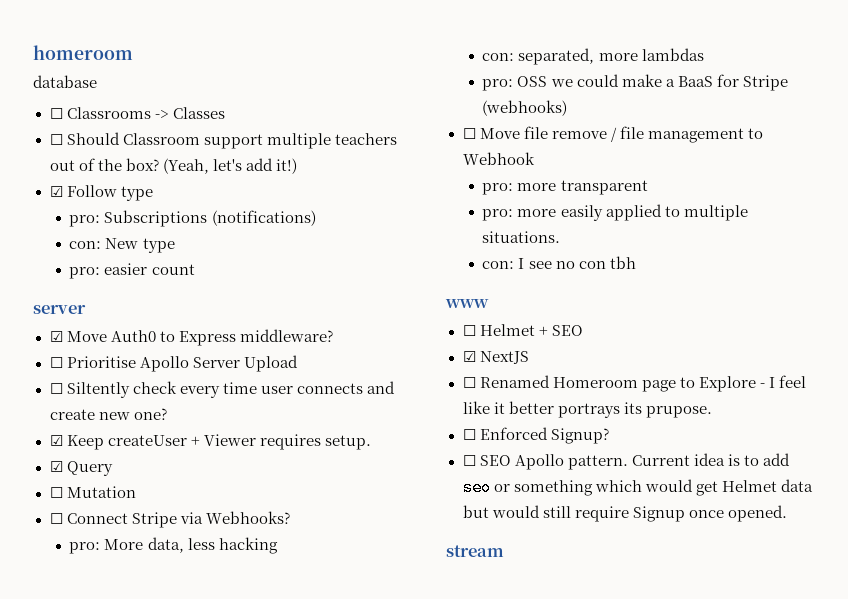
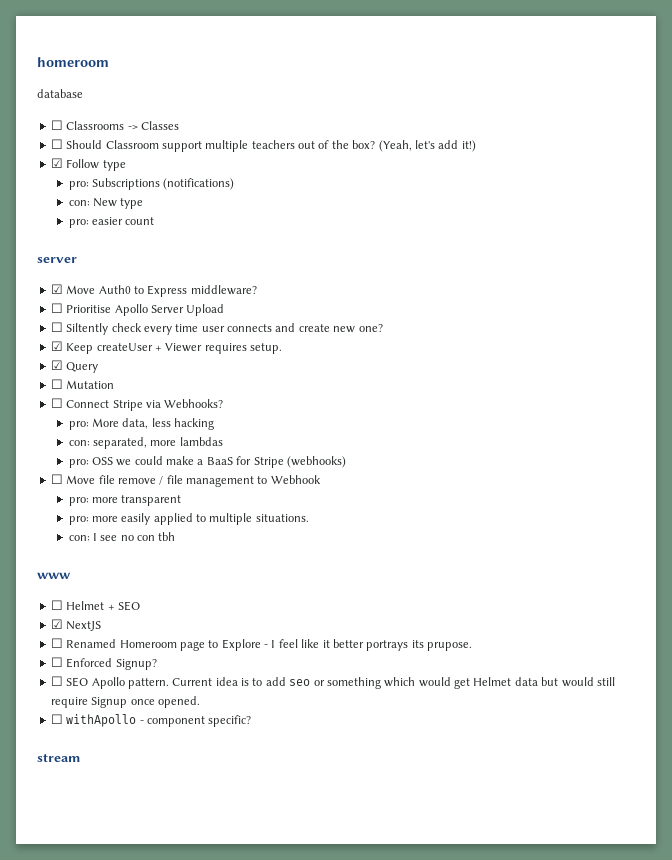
+ ☐ withApollo - component specific?

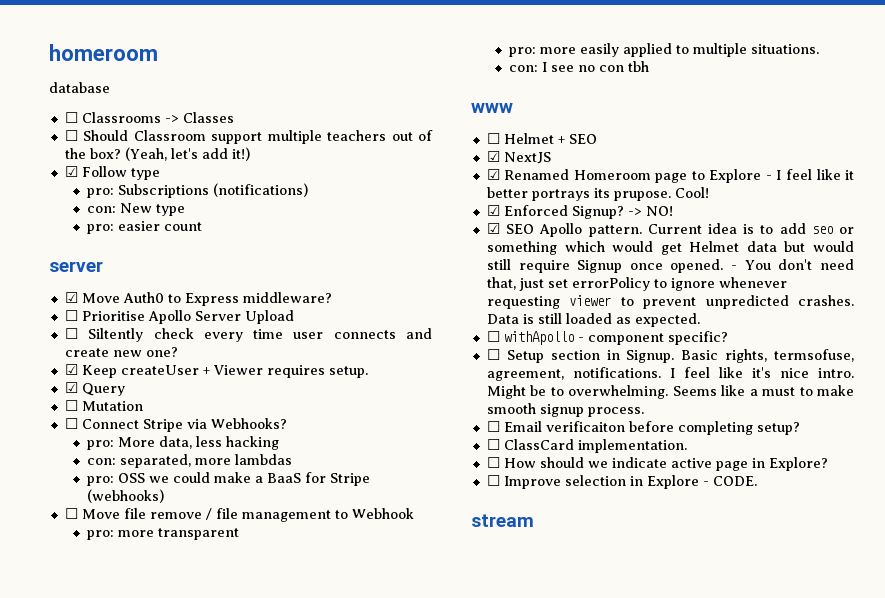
- ☐ Renamed Homeroom page to Explore - I feel like it better portrays its prupose.
- ☐ Enforced Signup?
- ☐ SEO Apollo pattern.
+ ☑ Renamed Homeroom page to Explore - I feel like it better portrays its prupose. Cool!
+ ☑ Enforced Signup? -> NO!
+ ☑ SEO Apollo pattern.
+ - You don't need that, just set errorPolicy to ignore whenever requesting viewer to prevent unpredicted crashes. Data is still loaded as expected.
+ ☐ Setup section in Signup. Basic rights, termsofuse, agreement, notifications. I feel like it's nice intro. Might be to overwhelming. Seems like a must to make smooth signup process.
+ ☐ Email verificaiton before completing setup?
+ ☐ ClassCard implementation.
+ ☐ How should we indicate active page in Explore?
+ ☐ Improve selection in Explore - CODE.

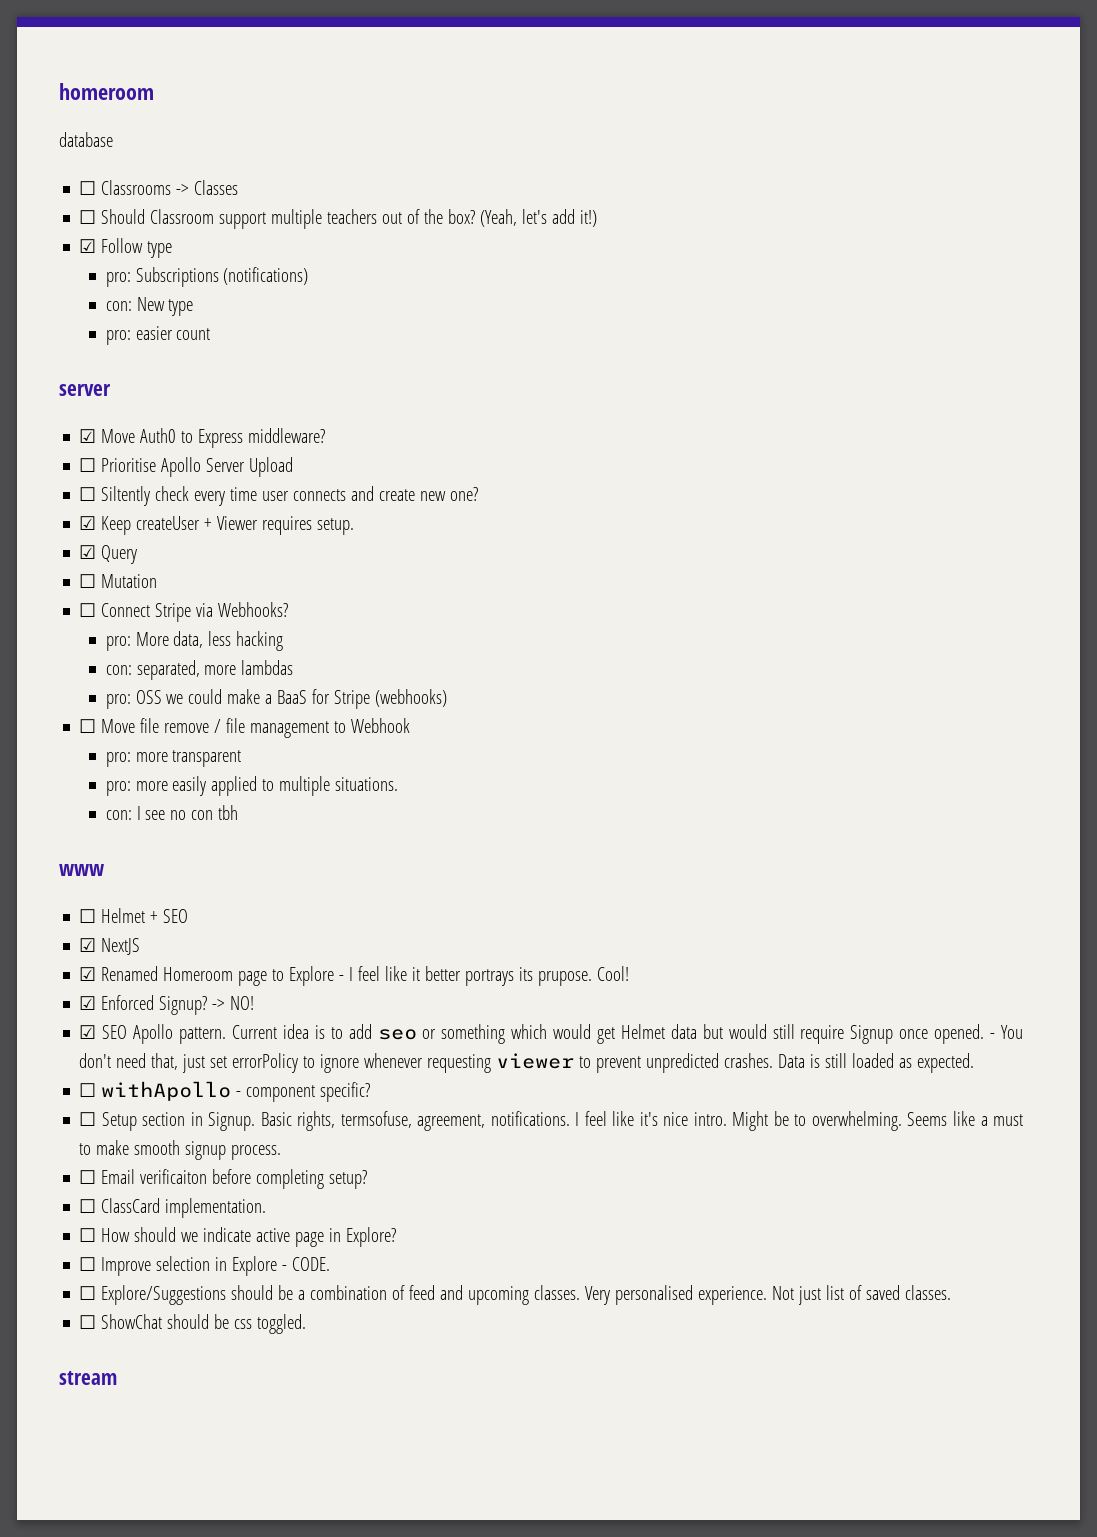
+ ☐ Explore/Suggestions should be a combination of feed and upcoming classes. Very personalised experience. Not just list of saved classes.
+ ☐ ShowChat should be css toggled.

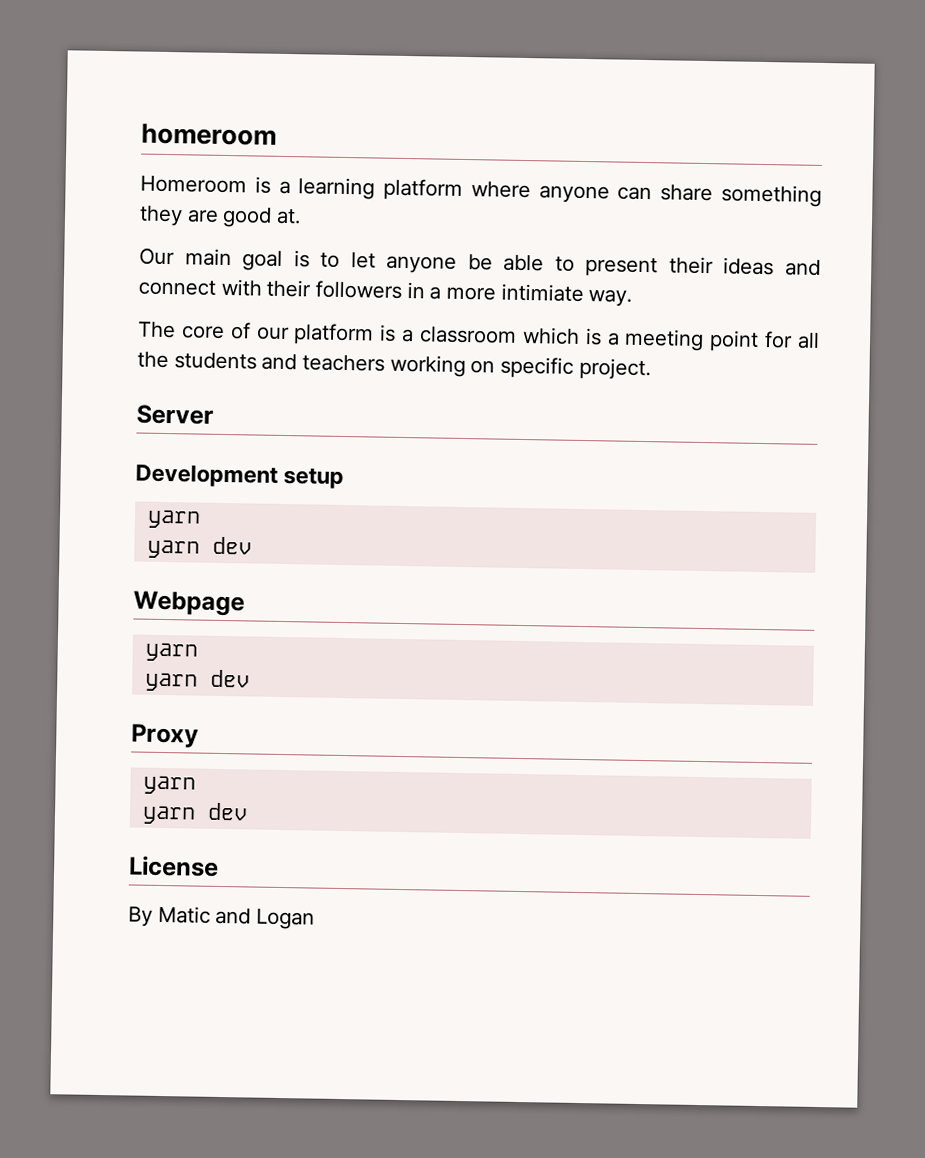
- database
- ☐ Classrooms -> Classes
- ☐ Should Classroom support multiple teachers out of the box? (Yeah, let's add it!)
- ☑ Follow type
- pro: Subscriptions (notifications)
- con: New type
- pro: easier count
- server
- ☑ Move Auth0 to Express middleware?
- ☐ Prioritise Apollo Server Upload
- ☐ Siltently check every time user connects and create new one?
- ☑ Keep createUser + Viewer requires setup.
- ☑ Query
- ☐ Mutation
- ☐ Connect Stripe via Webhooks?
- pro: More data, less hacking
- con: separated, more lambdas
- pro: OSS we could make a BaaS for Stripe (webhooks)
- ☐ Move file remove / file management to Webhook
- pro: more transparent
- pro: more easily applied to multiple situations.
- con: I see no con tbh
- www
- ☐ Helmet + SEO
- ☑ NextJS
- ☑ Renamed Homeroom page to Explore - I feel like it better portrays its prupose. Cool!
- ☑ Enforced Signup? -> NO!
- ☑ SEO Apollo pattern. Current idea is to add seo or something which would get Helmet data but would still require Signup once opened. - You don't need that, just set errorPolicy to ignore whenever requesting viewer to prevent unpredicted crashes. Data is still loaded as expected.
- ☐ withApollo - component specific?
- ☐ Setup section in Signup. Basic rights, termsofuse, agreement, notifications. I feel like it's nice intro. Might be to overwhelming. Seems like a must to make smooth signup process.
- ☐ Email verificaiton before completing setup?
- ☐ ClassCard implementation.
- ☐ How should we indicate active page in Explore?
- ☐ Improve selection in Explore - CODE.
- ☐ Explore/Suggestions should be a combination of feed and upcoming classes. Very personalised experience. Not just list of saved classes.
- ☐ ShowChat should be css toggled.
- stream
+ Homeroom is a learning platform where anyone can share something they are good at.
+ Our main goal is to let anyone be able to present their ideas and connect with their followers in a more intimiate way.
+ The core of our platform is a classroom which is a meeting point for all the students and teachers working on specific project.
+ Server
+ Development setup
+ yarn
+ yarn dev
+ Webpage
+ yarn
+ yarn dev
+ Proxy
+ yarn
+ yarn dev
+ License
+ By Matic and Logan

